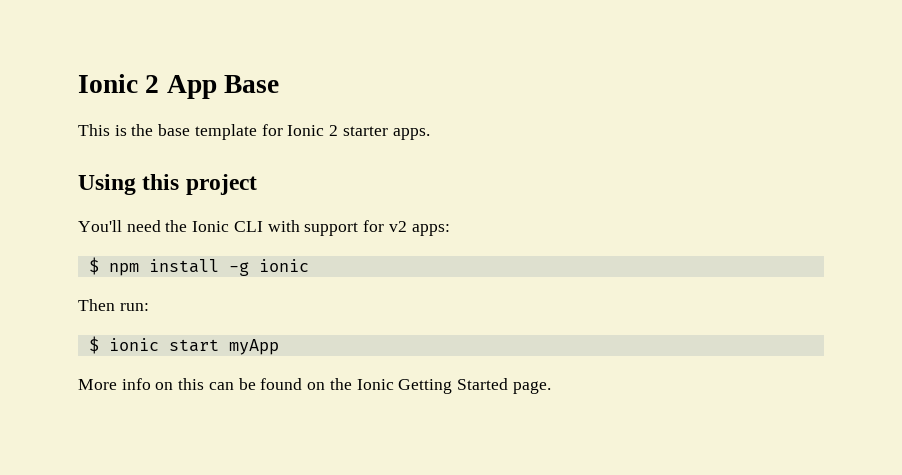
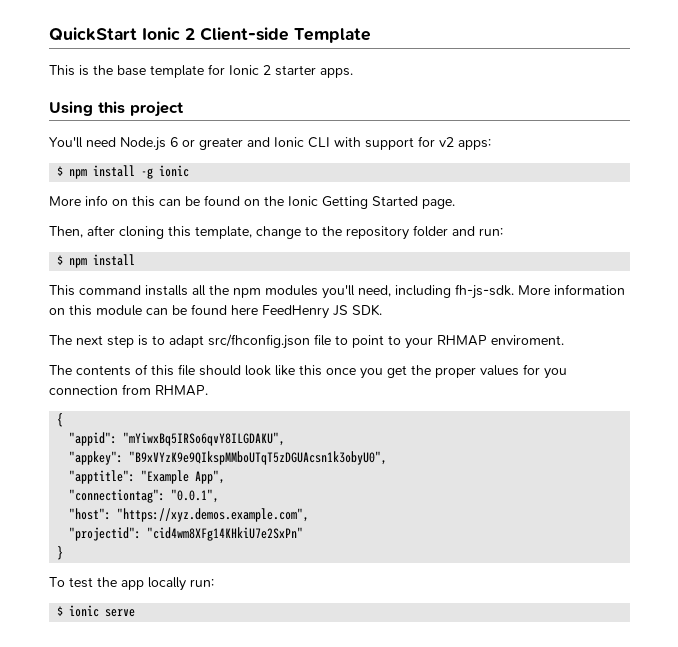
- Ionic 2 App Base
+ QuickStart Ionic 2 Client-side Template
- You'll need the Ionic CLI with support for v2 apps:
+ You'll need Node.js 6 or greater and Ionic CLI with support for v2 apps:
- Then run:
- $ ionic start myApp
+ Then, after cloning this template, change to the repository folder and run:
+ $ npm install
+ This command installs all the npm modules you'll need, including fh-js-sdk. More information on this module can be found here FeedHenry JS SDK.
+ The next step is to adapt src/fhconfig.json file to point to your RHMAP enviroment.
+ The contents of this file should look like this once you get the proper values for you connection from RHMAP.
+ {
+ "appid": "mYiwxBq5IRSo6qvY8ILGDAKU",
+ "appkey": "B9xVYzK9e9QIkspMMboUTqT5zDGUAcsn1k3obyU0",
+ "apptitle": "Example App",
+ "connectiontag": "0.0.1",
+ "host": "https://xyz.demos.example.com",
+ "projectid": "cid4wm8XFg14KHkiU7e2SxPn"
+ }
+ To test the app locally run:
+ $ ionic serve

